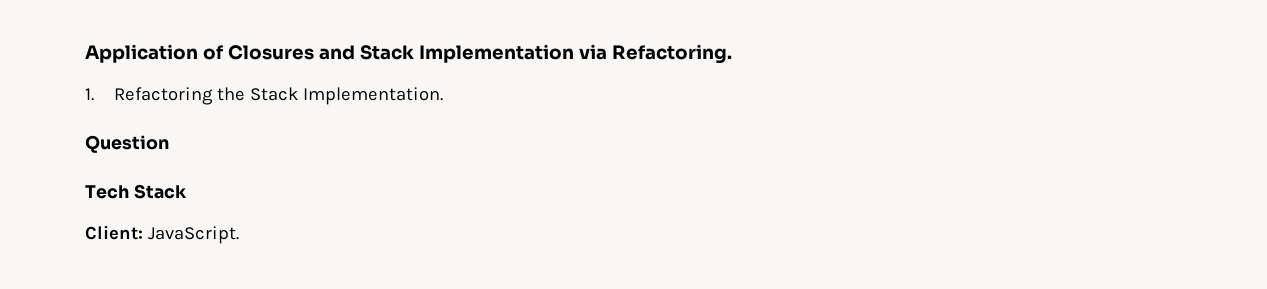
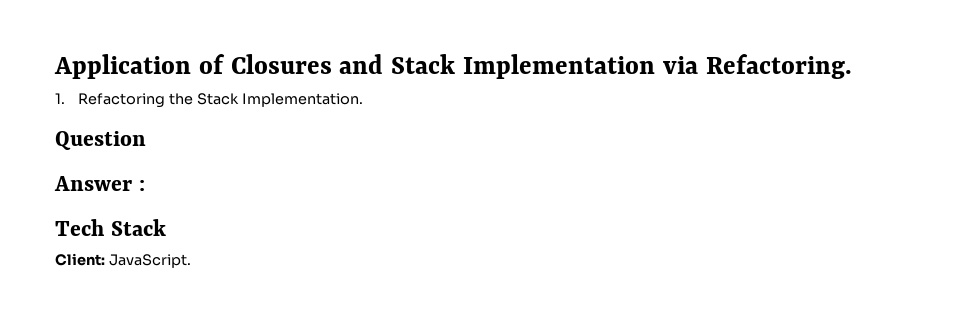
+ Answer :

